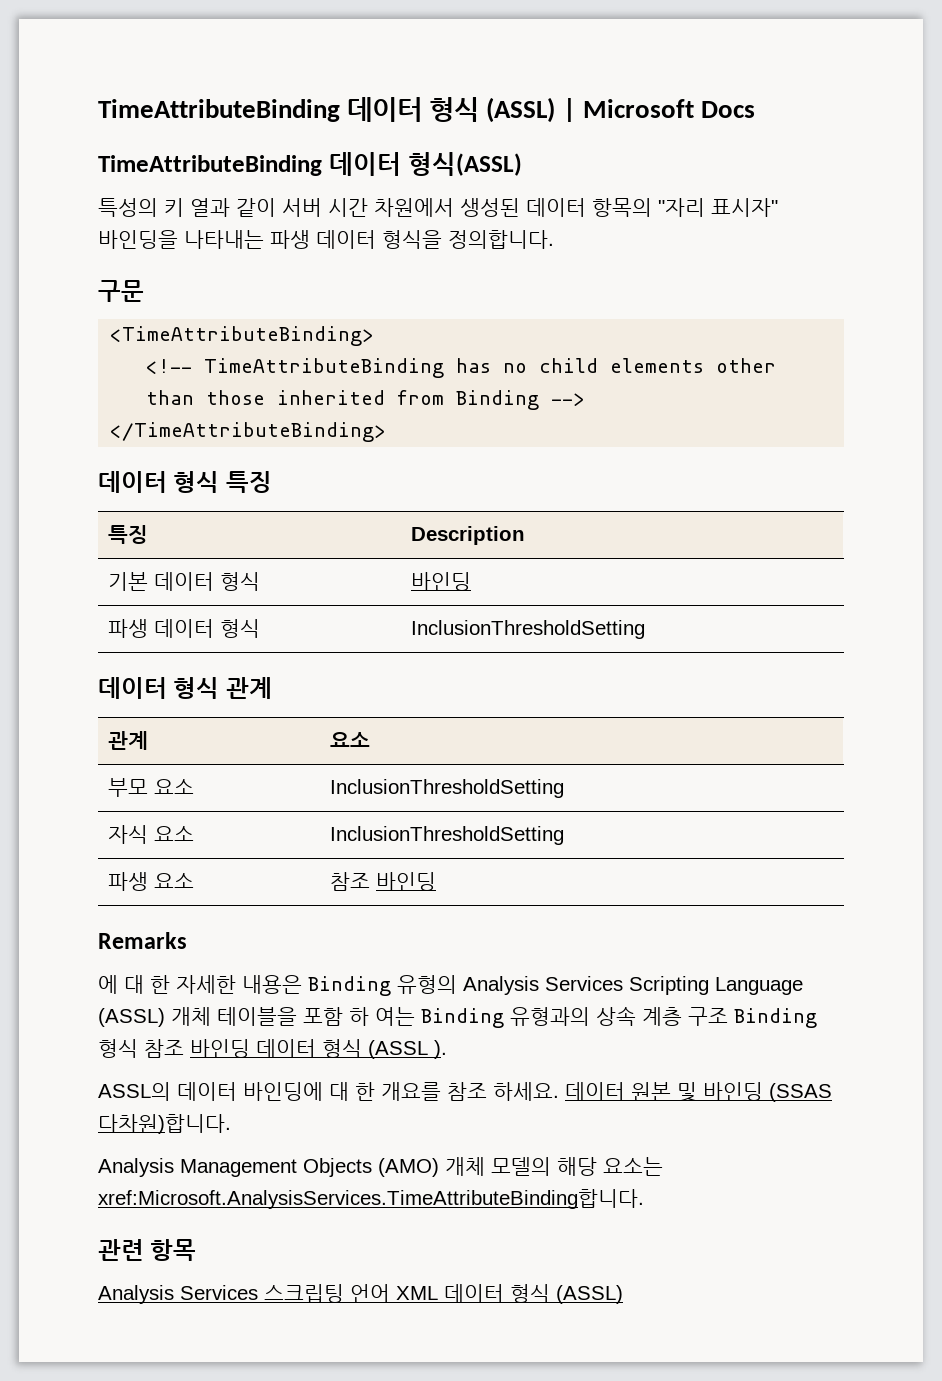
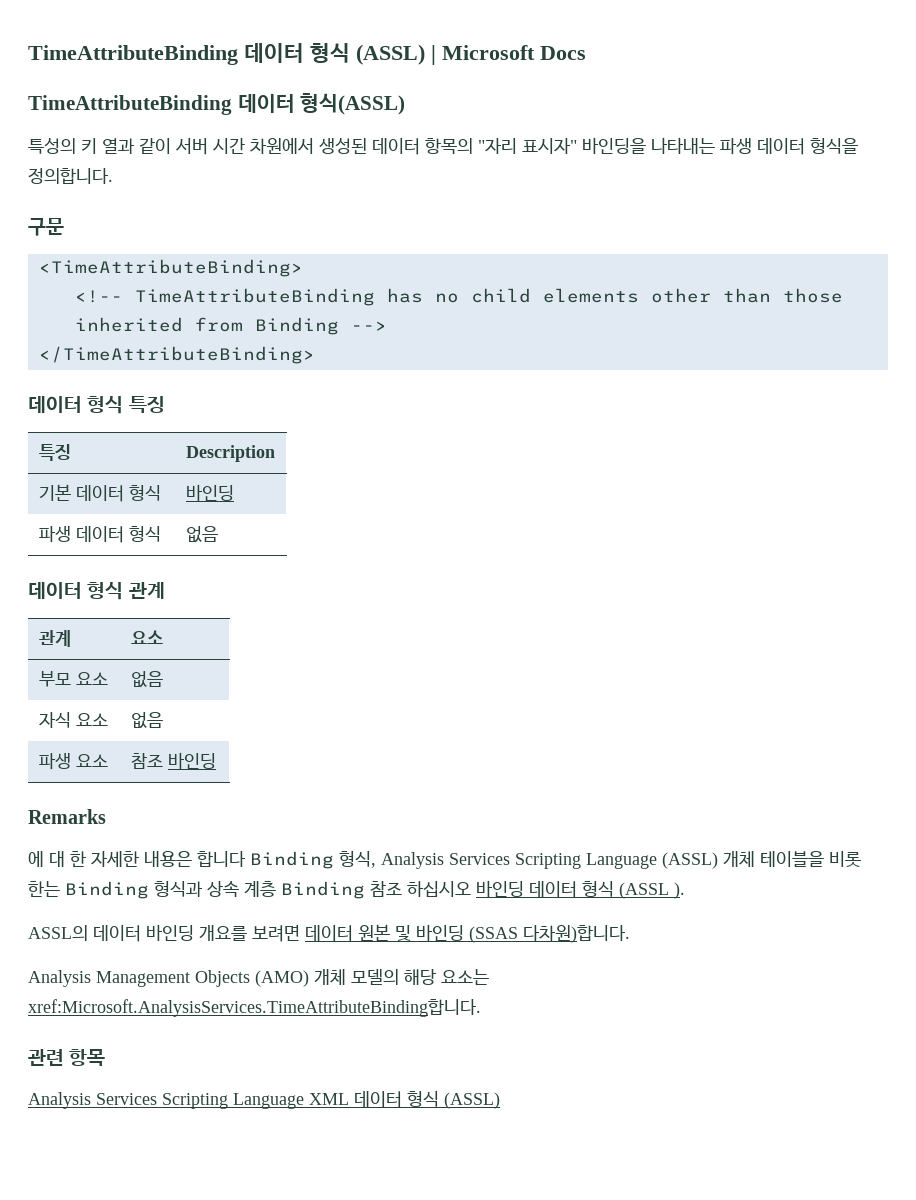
- 파생 데이터 형식 | InclusionThresholdSetting
+ 파생 데이터 형식 | 없음
- 부모 요소 | InclusionThresholdSetting
+ 부모 요소 | 없음
- 자식 요소 | InclusionThresholdSetting
+ 자식 요소 | 없음
- 에 대 한 자세한 내용은 Binding 유형의 Analysis Services Scripting Language (ASSL) 개체 테이블을 포함 하 여는 Binding 유형과의 상속 계층 구조 Binding 형식 참조 바인딩 데이터 형식 (ASSL ).
+ 에 대 한 자세한 내용은 합니다 Binding 형식, Analysis Services Scripting Language (ASSL) 개체 테이블을 비롯 한는 Binding 형식과 상속 계층 Binding 참조 하십시오 바인딩 데이터 형식 (ASSL ).
- ASSL의 데이터 바인딩에 대 한 개요를 참조 하세요. 데이터 원본 및 바인딩 (SSAS 다차원)합니다.
+ ASSL의 데이터 바인딩 개요를 보려면 데이터 원본 및 바인딩 (SSAS 다차원)합니다.
- Analysis Services 스크립팅 언어 XML 데이터 형식 (ASSL)
+ Analysis Services Scripting Language XML 데이터 형식 (ASSL)

